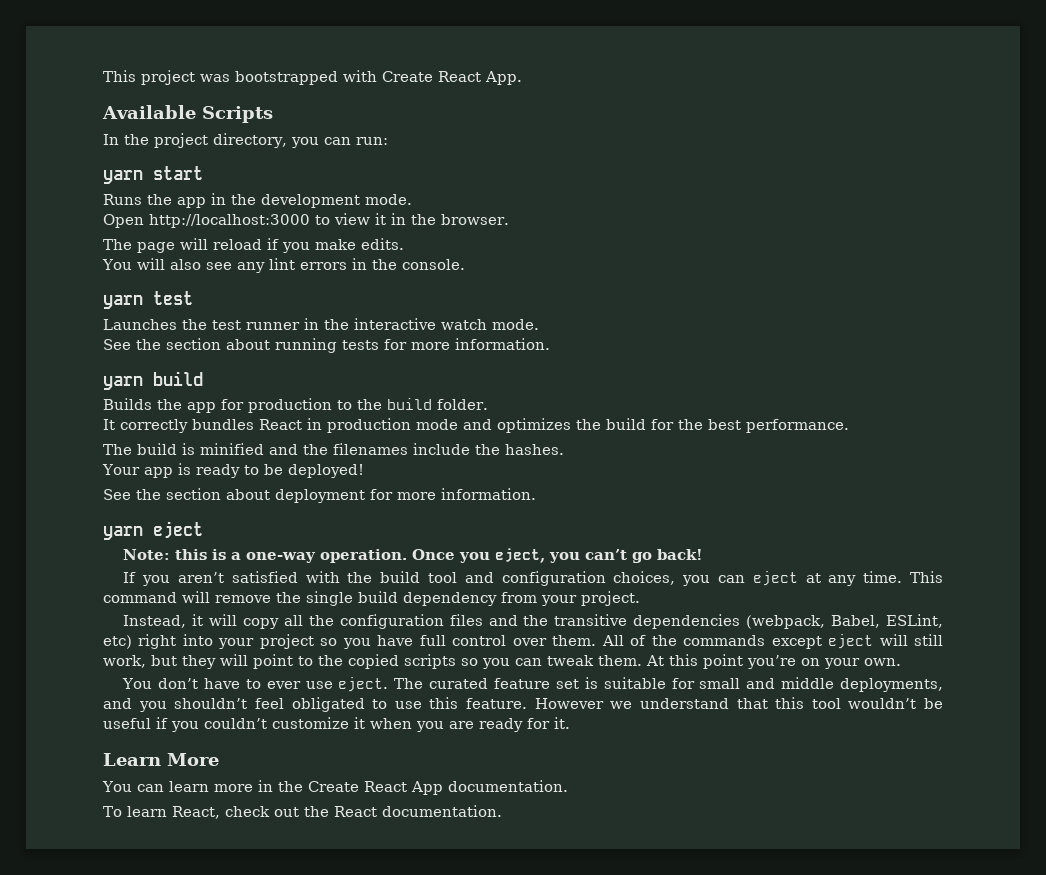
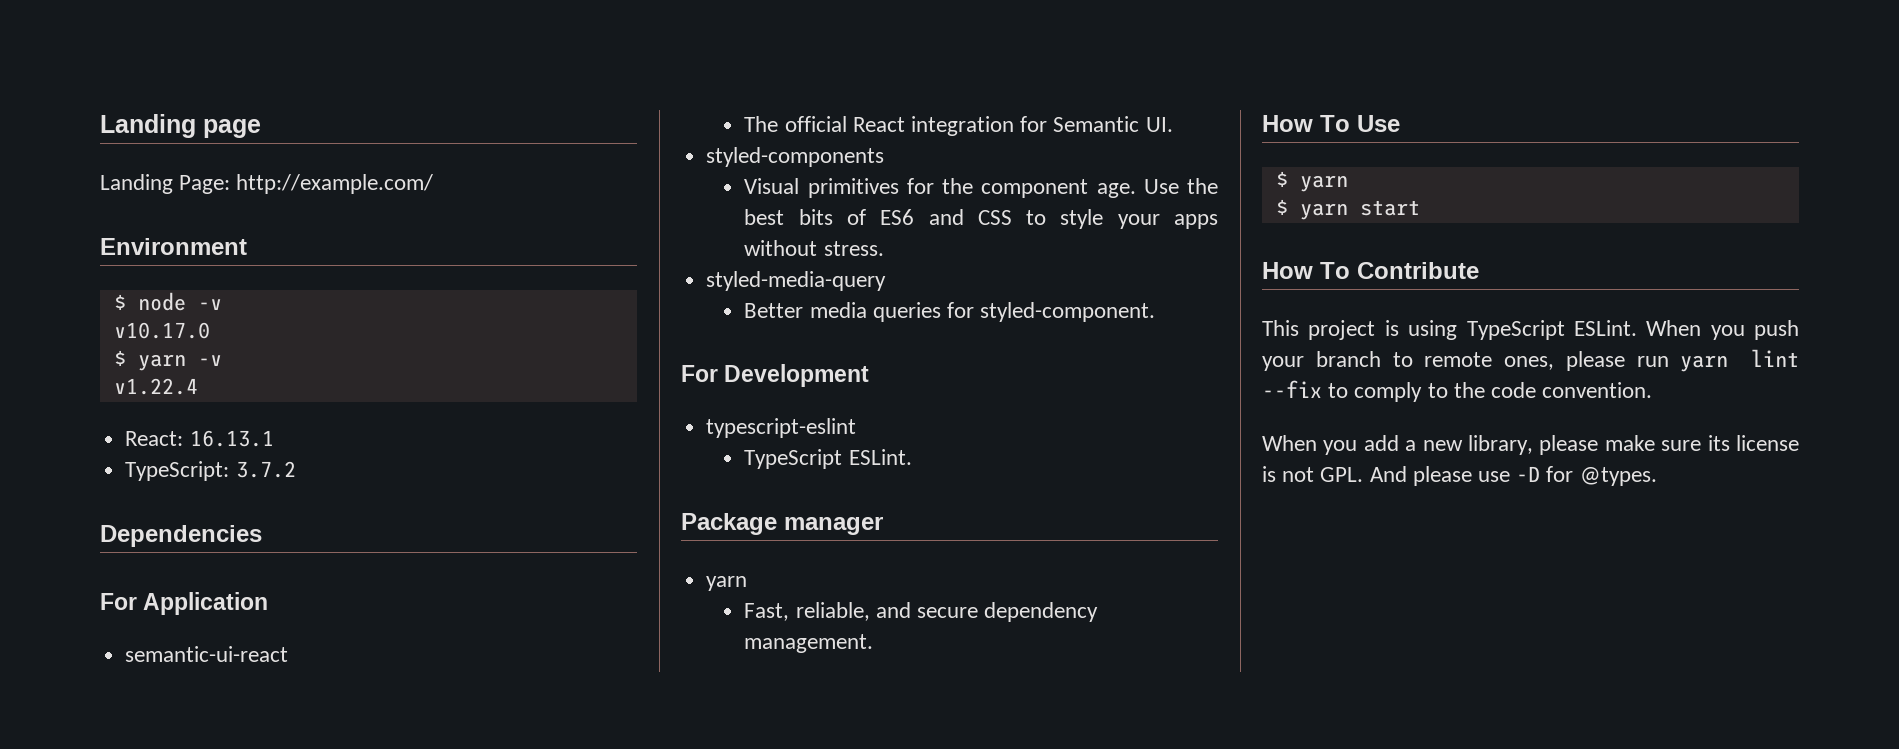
- This project was bootstrapped with Create React App.
- Available Scripts
- In the project directory, you can run:
- yarn start
- Runs the app in the development mode.
- Open http://localhost:3000 to view it in the browser.
- The page will reload if you make edits.
- You will also see any lint errors in the console.
- yarn test
- Launches the test runner in the interactive watch mode.
- See the section about running tests for more information.
- yarn build
- Builds the app for production to the build folder.
- It correctly bundles React in production mode and optimizes the build for the best performance.
- The build is minified and the filenames include the hashes.
- Your app is ready to be deployed!
- See the section about deployment for more information.
- yarn eject
- Note: this is a one-way operation. Once you eject, you can’t go back!
- If you aren’t satisfied with the build tool and configuration choices, you can eject at any time. This command will remove the single build dependency from your project.
- Instead, it will copy all the configuration files and the transitive dependencies (webpack, Babel, ESLint, etc) right into your project so you have full control over them. All of the commands except eject will still work, but they will point to the copied scripts so you can tweak them. At this point you’re on your own.
- You don’t have to ever use eject. The curated feature set is suitable for small and middle deployments, and you shouldn’t feel obligated to use this feature. However we understand that this tool wouldn’t be useful if you couldn’t customize it when you are ready for it.
- Learn More
- You can learn more in the Create React App documentation.
- To learn React, check out the React documentation.
+ Landing page
+ Landing Page: http://example.com/
+ Environment
+ $ node -v
+ v10.17.0
+ $ yarn -v
+ v1.22.4
+ React: 16.13.1
+ TypeScript: 3.7.2
+ Dependencies
+ For Application
+ semantic-ui-react
+ The official React integration for Semantic UI.
+ styled-components
+ Visual primitives for the component age. Use the best bits of ES6 and CSS to style your apps without stress.
+ styled-media-query
+ Better media queries for styled-component.
+ For Development
+ typescript-eslint
+ TypeScript ESLint.
+ Package manager
+ yarn
+ Fast, reliable, and secure dependency management.
+ How To Use
+ $ yarn
+ $ yarn start
+ How To Contribute
+ This project is using TypeScript ESLint. When you push your branch to remote ones, please run yarn lint --fix to comply to the code convention.
+ When you add a new library, please make sure its license is not GPL. And please use -D for @types.

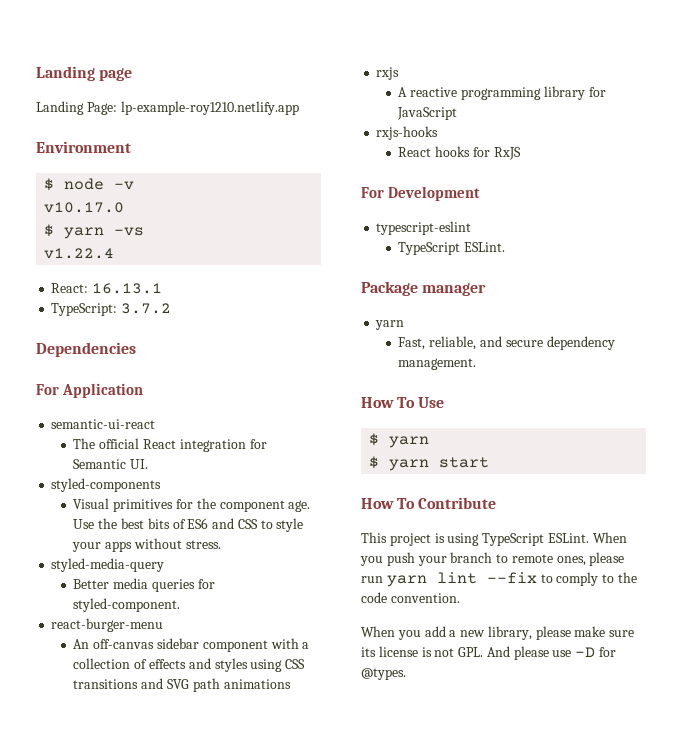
- Landing Page: http://example.com/
+ Landing Page: lp-example-roy1210.netlify.app
- $ yarn -v
+ $ yarn -vs
+ react-burger-menu
+ An off-canvas sidebar component with a collection of effects and styles using CSS transitions and SVG path animations
+ rxjs
+ A reactive programming library for JavaScript
+ rxjs-hooks
+ React hooks for RxJS

